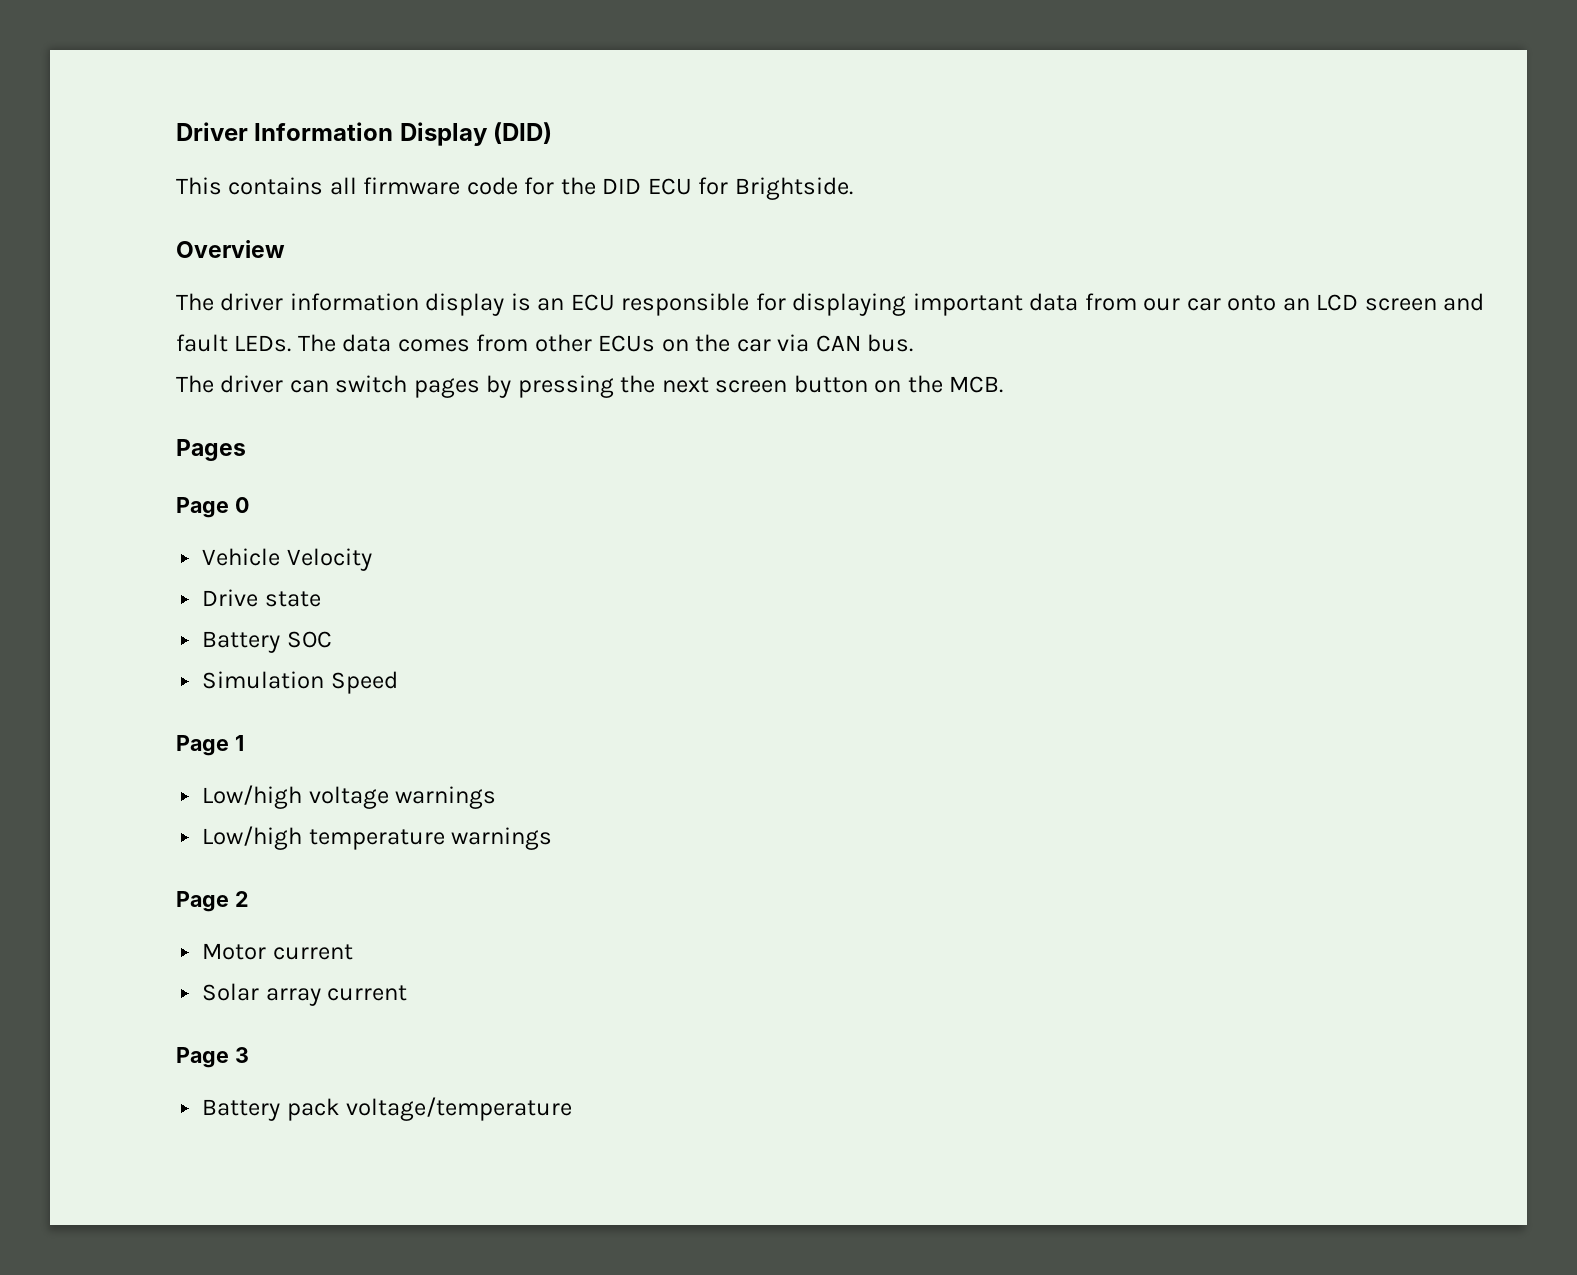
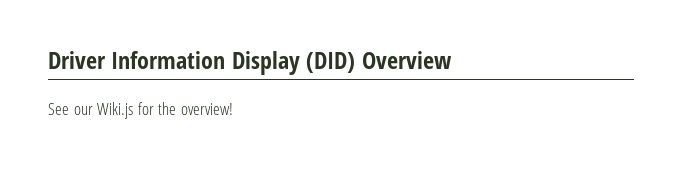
- Driver Information Display (DID)
- This contains all firmware code for the DID ECU for Brightside.
- Overview
- The driver information display is an ECU responsible for displaying important data from our car onto an LCD screen and fault LEDs. The data comes from other ECUs on the car via CAN bus.
- The driver can switch pages by pressing the next screen button on the MCB.
- Pages
- Page 0
- Vehicle Velocity
- Drive state
- Battery SOC
- Simulation Speed
- Page 1
- Low/high voltage warnings
- Low/high temperature warnings
- Page 2
- Motor current
- Solar array current
- Page 3
- Battery pack voltage/temperature
+ Driver Information Display (DID) Overview
+ See our Wiki.js for the overview!

